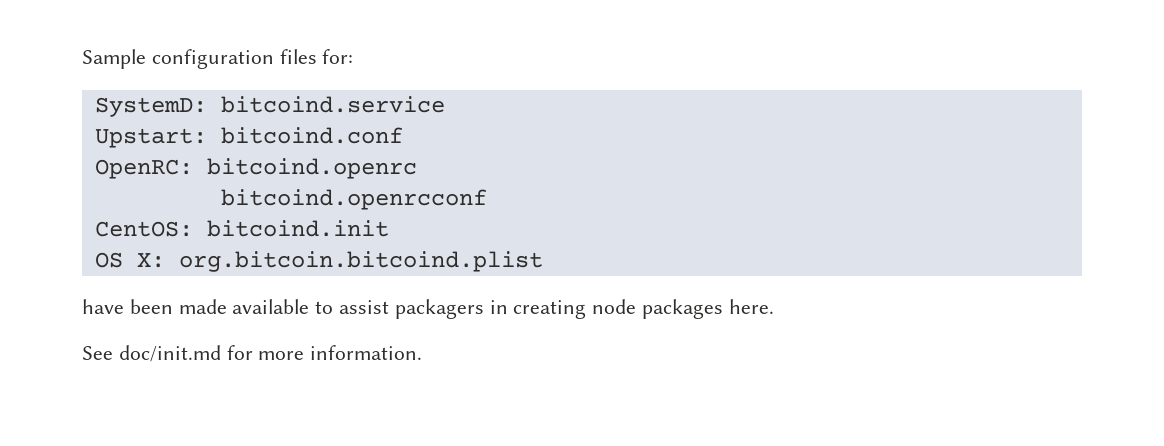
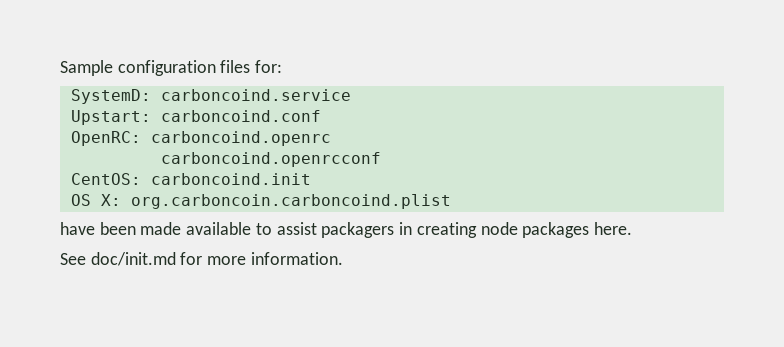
- SystemD: bitcoind.service
+ SystemD: carboncoind.service
- Upstart: bitcoind.conf
+ Upstart: carboncoind.conf
- OpenRC: bitcoind.openrc
- bitcoind.openrcconf
+ OpenRC: carboncoind.openrc
+ carboncoind.openrcconf
- CentOS: bitcoind.init
+ CentOS: carboncoind.init
- OS X: org.bitcoin.bitcoind.plist
+ OS X: org.carboncoin.carboncoind.plist

